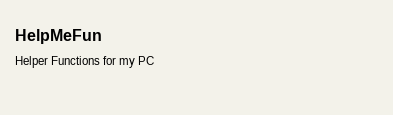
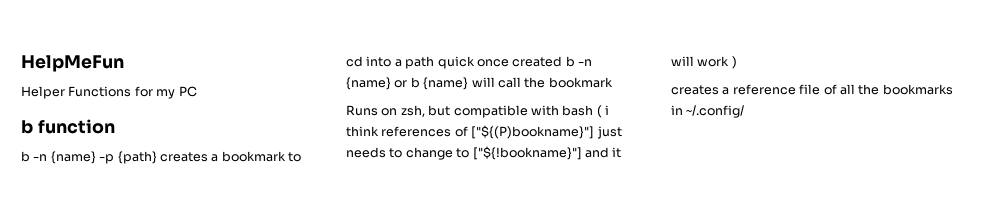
+ b function
+ b -n {name} -p {path} creates a bookmark to cd into a path quick once created b -n {name} or b {name} will call the bookmark
+ Runs on zsh, but compatible with bash ( i think references of ["${(P)bookname}"] just needs to change to ["${!bookname}"] and it will work )
+ creates a reference file of all the bookmarks in ~/.config/

